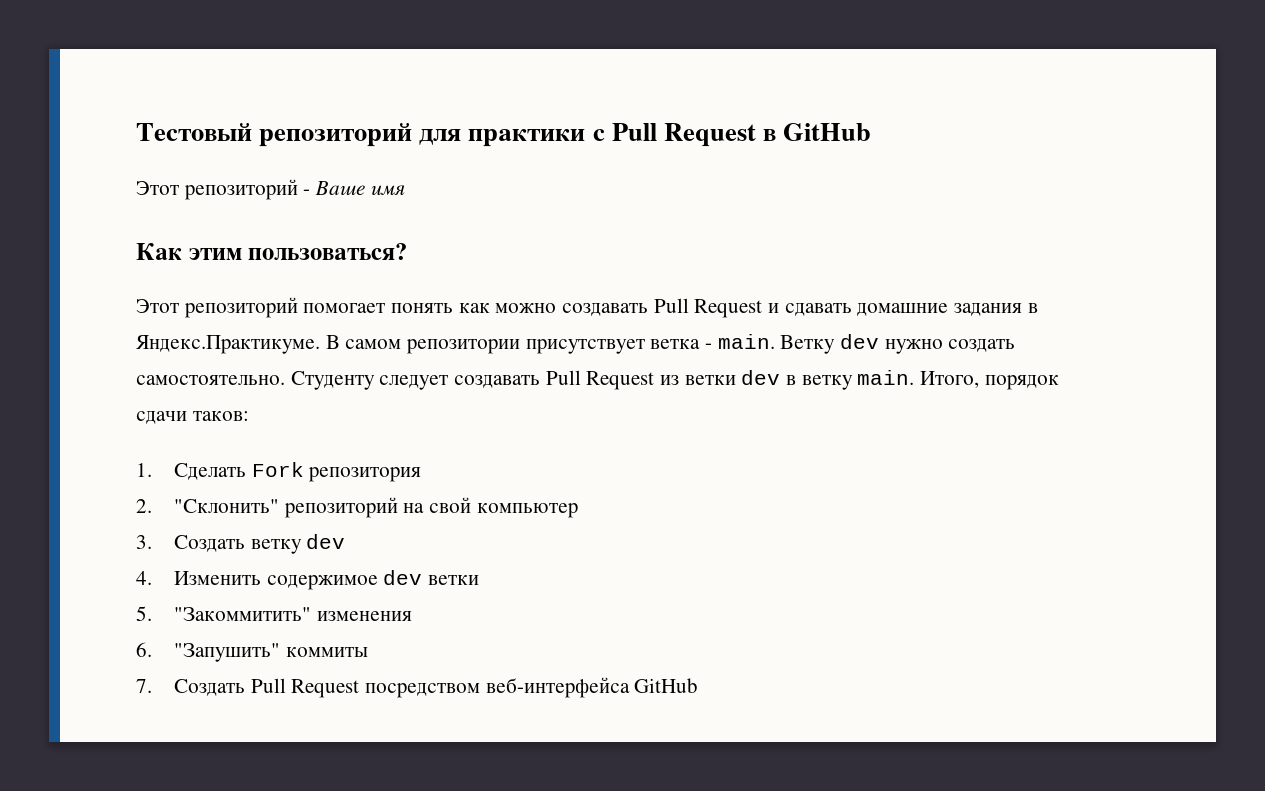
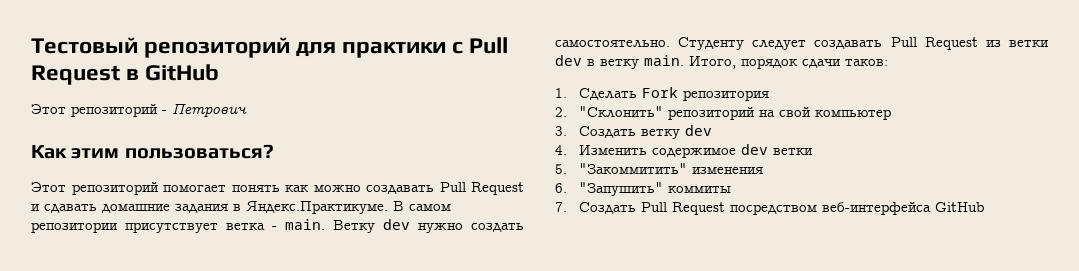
- Этот репозиторий - Ваше имя
+ Этот репозиторий - Петрович

